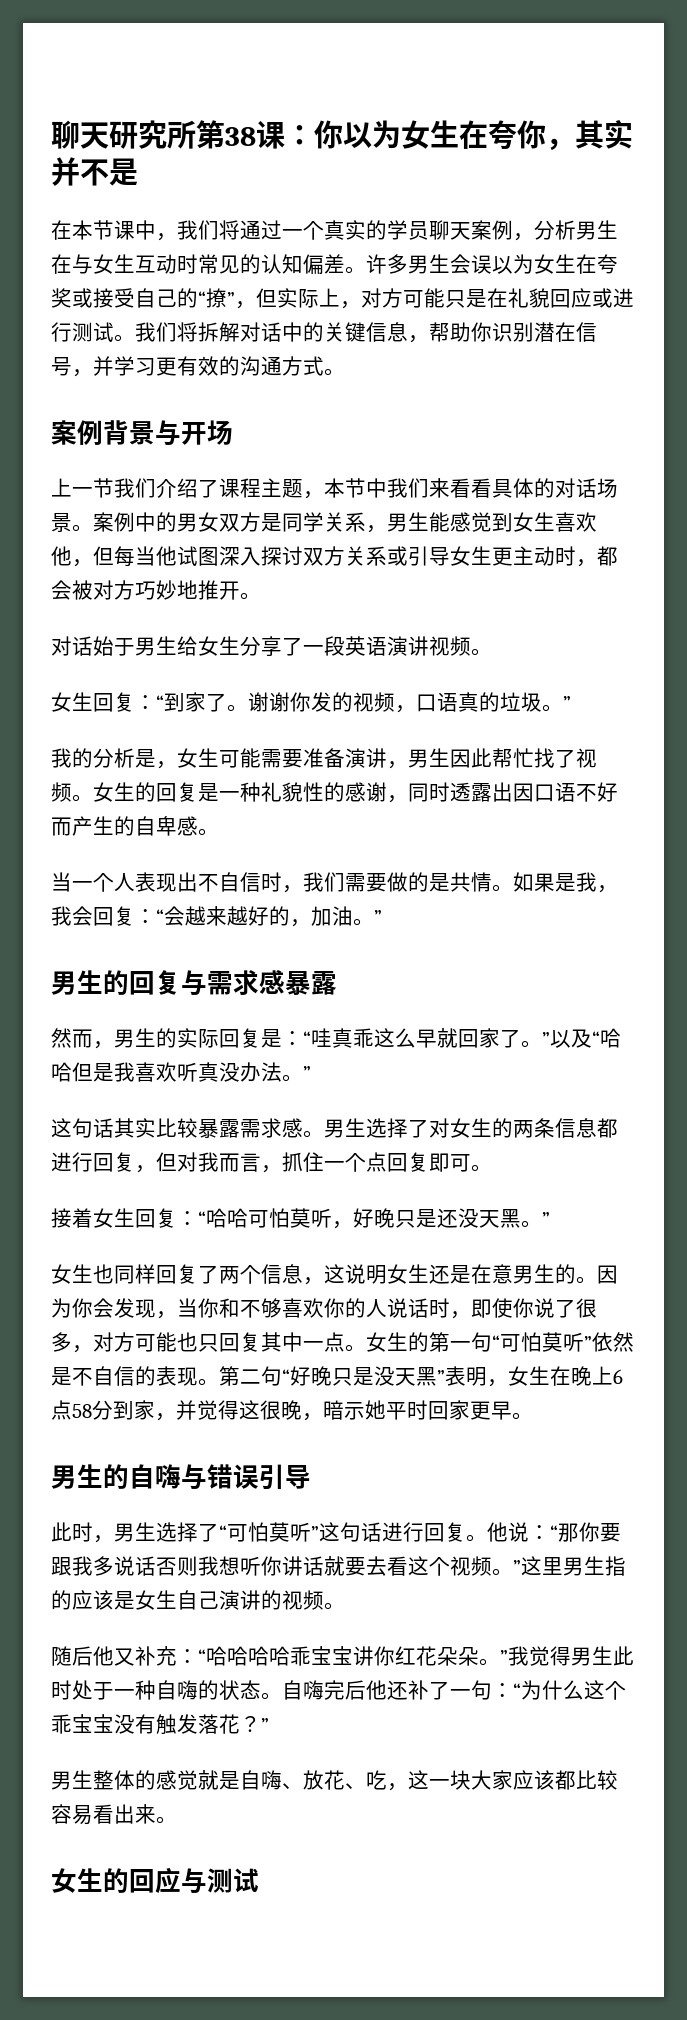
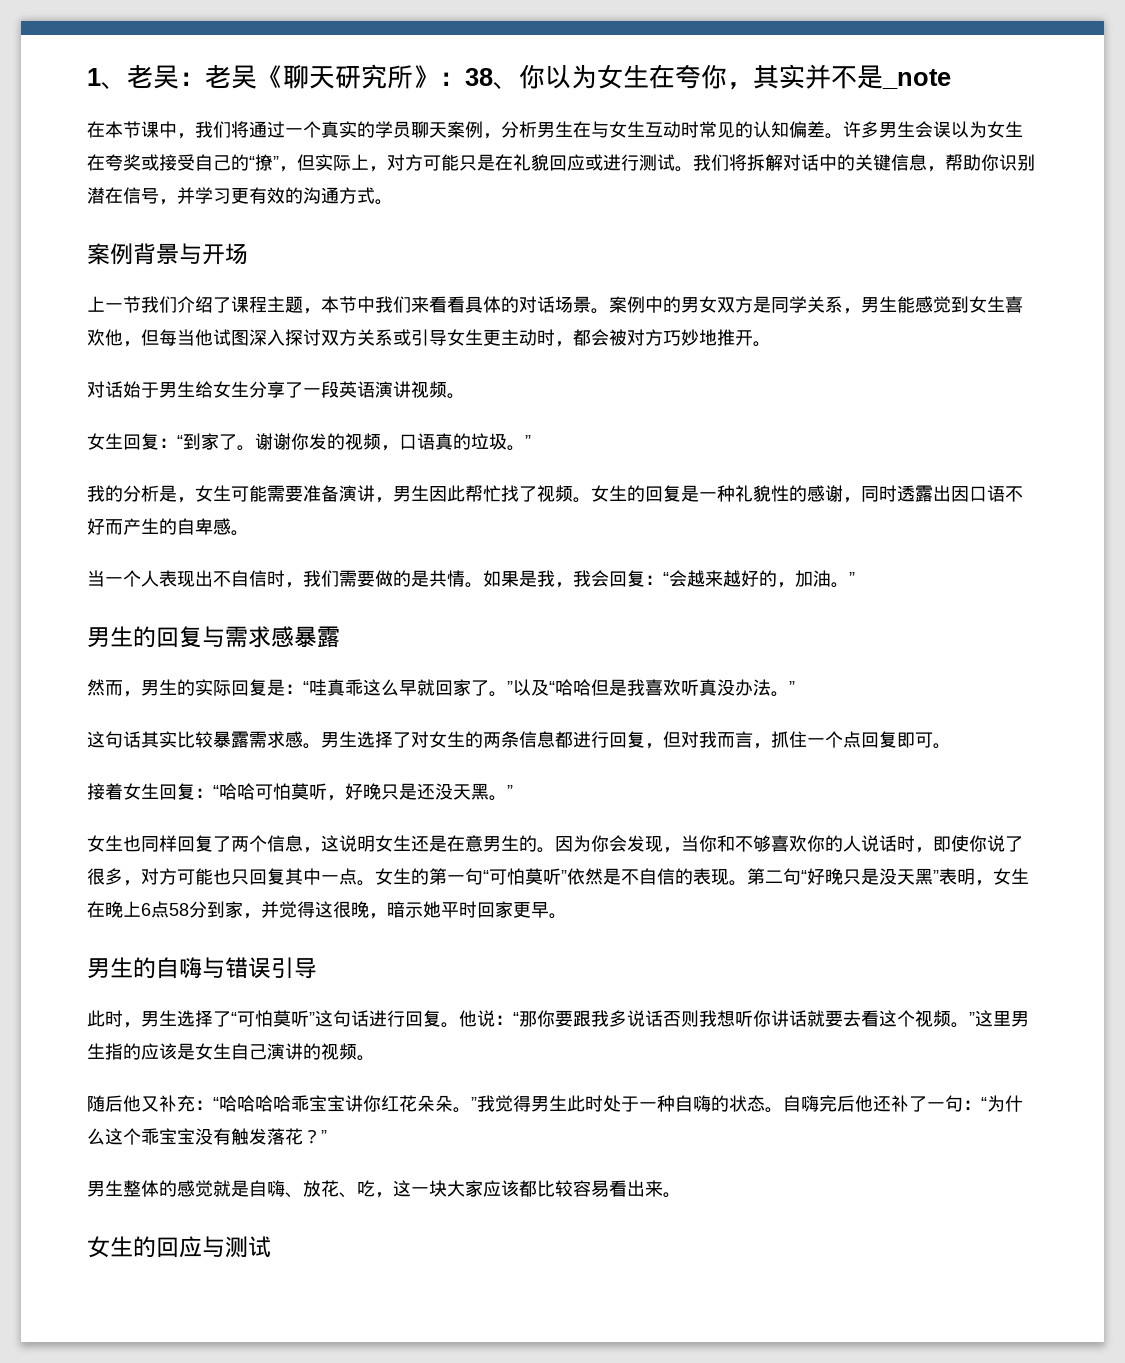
- 聊天研究所第38课：你以为女生在夸你，其实并不是
+ 1、老吴：老吴《聊天研究所》：38、你以为女生在夸你，其实并不是_note

